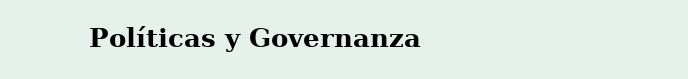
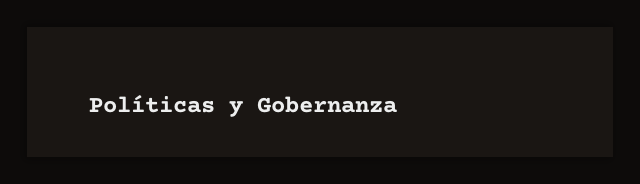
- Políticas y Governanza
+ Políticas y Gobernanza

